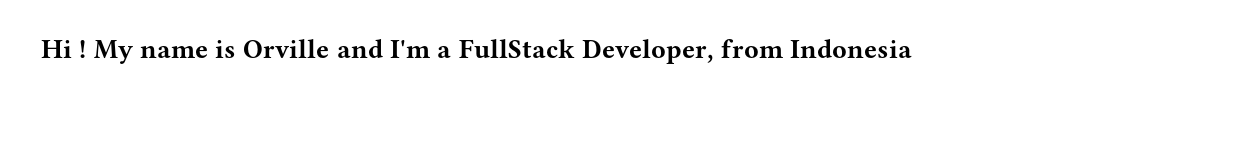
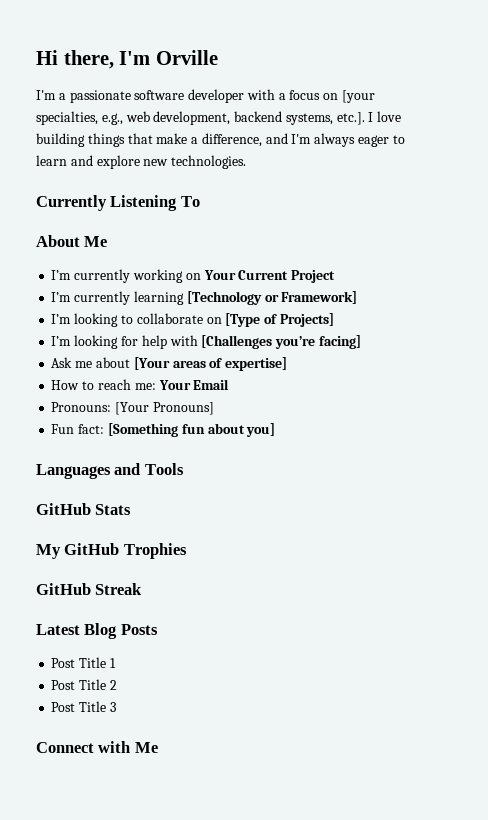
- Hi ! My name is Orville and I'm a FullStack Developer, from Indonesia
+ Hi there, I'm Orville
+ I'm a passionate software developer with a focus on [your specialties, e.g., web development, backend systems, etc.]. I love building things that make a difference, and I'm always eager to learn and explore new technologies.
+ Currently Listening To
+ About Me
+ I’m currently working on Your Current Project
+ I’m currently learning [Technology or Framework]
+ I’m looking to collaborate on [Type of Projects]
+ I’m looking for help with [Challenges you’re facing]
+ Ask me about [Your areas of expertise]
+ How to reach me: Your Email
+ Pronouns: [Your Pronouns]
+ Fun fact: [Something fun about you]
+ Languages and Tools
+ GitHub Stats
+ My GitHub Trophies
+ GitHub Streak
+ Latest Blog Posts
+ Post Title 1
+ Post Title 2
+ Post Title 3
+ Connect with Me

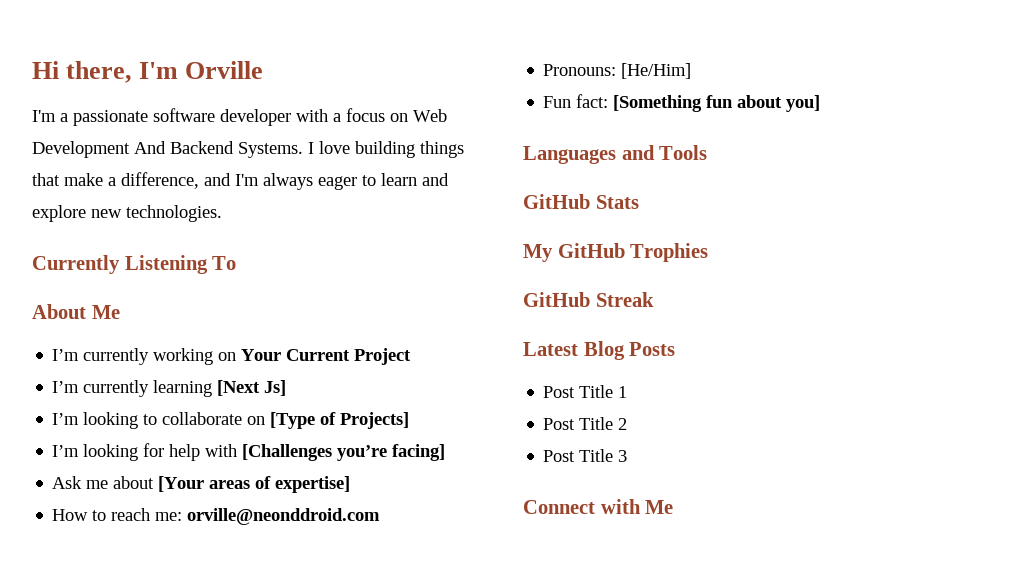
- I'm a passionate software developer with a focus on [your specialties, e.g., web development, backend systems, etc.]. I love building things that make a difference, and I'm always eager to learn and explore new technologies.
+ I'm a passionate software developer with a focus on Web Development And Backend Systems. I love building things that make a difference, and I'm always eager to learn and explore new technologies.
- I’m currently learning [Technology or Framework]
+ I’m currently learning [Next Js]
- How to reach me: Your Email
+ How to reach me: orville@neonddroid.com
- Pronouns: [Your Pronouns]
+ Pronouns: [He/Him]

